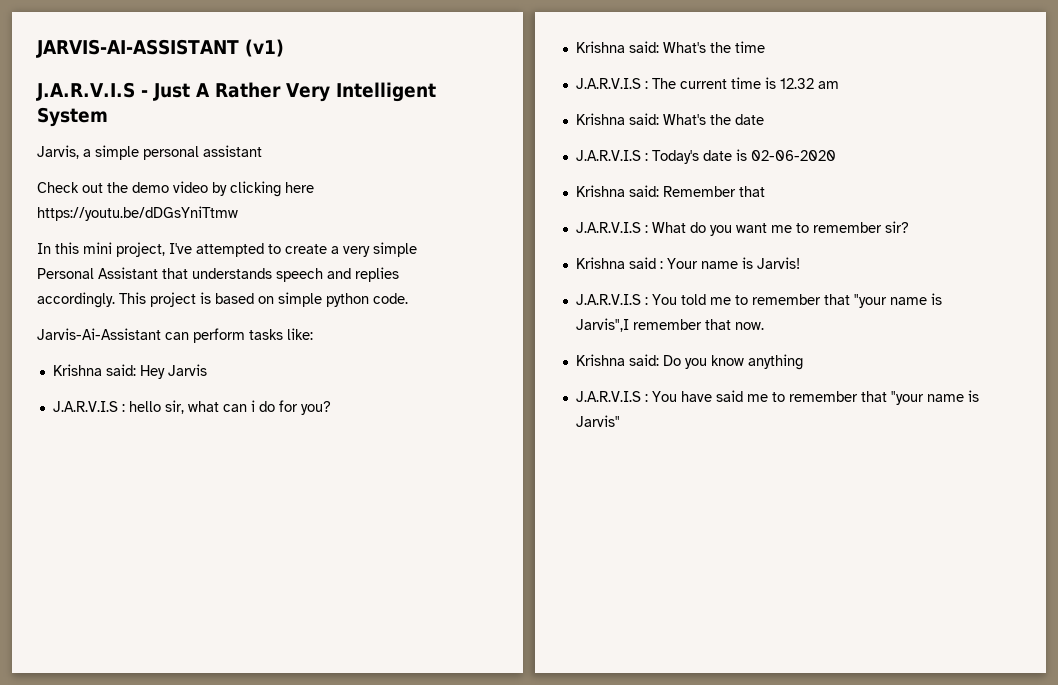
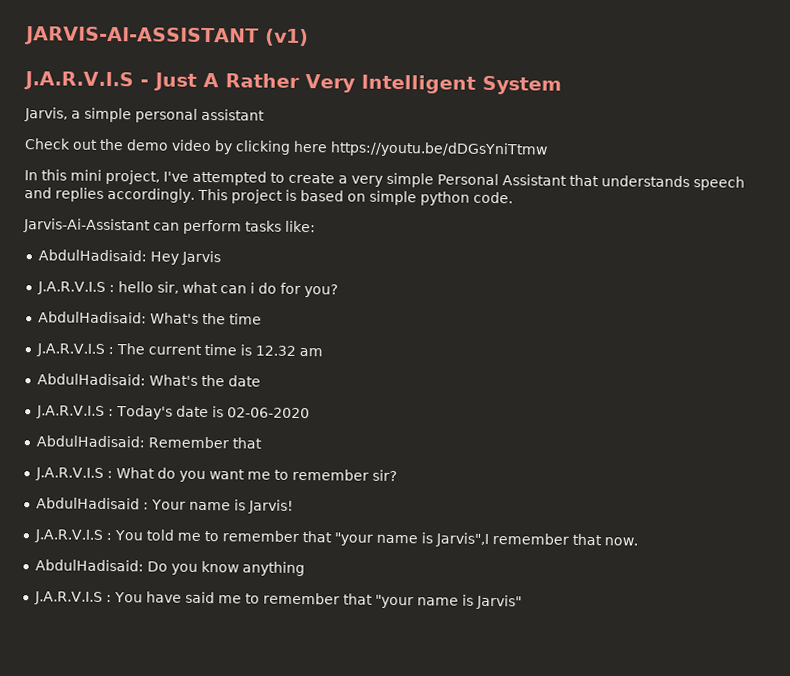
- Krishna said: Hey Jarvis
+ AbdulHadisaid: Hey Jarvis
- Krishna said: What's the time
+ AbdulHadisaid: What's the time
- Krishna said: What's the date
+ AbdulHadisaid: What's the date
- Krishna said: Remember that
+ AbdulHadisaid: Remember that
- Krishna said : Your name is Jarvis!
+ AbdulHadisaid : Your name is Jarvis!
- Krishna said: Do you know anything
+ AbdulHadisaid: Do you know anything

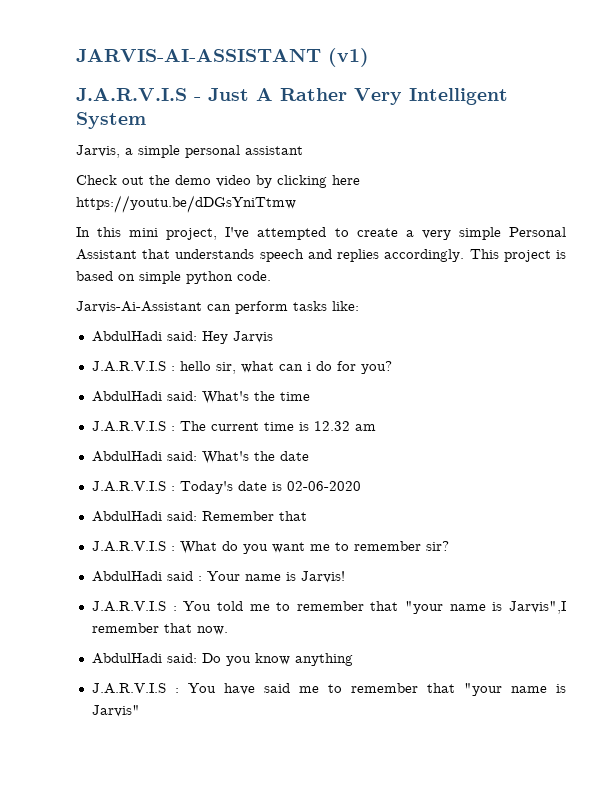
- AbdulHadisaid: Hey Jarvis
+ AbdulHadi said: Hey Jarvis
- AbdulHadisaid: What's the time
+ AbdulHadi said: What's the time
- AbdulHadisaid: What's the date
+ AbdulHadi said: What's the date
- AbdulHadisaid: Remember that
+ AbdulHadi said: Remember that
- AbdulHadisaid : Your name is Jarvis!
+ AbdulHadi said : Your name is Jarvis!
- AbdulHadisaid: Do you know anything
+ AbdulHadi said: Do you know anything

